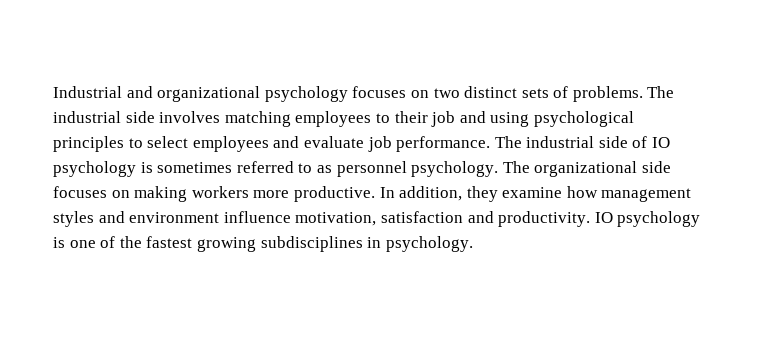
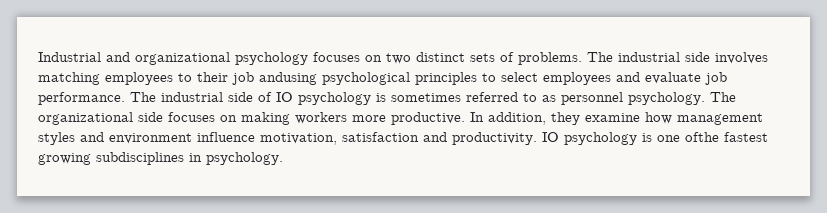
- The industrial side involves matching employees to their job and using psychological principles to select employees and evaluate job performance.
+ The industrial side involves matching employees to their job andusing psychological principles to select employees and evaluate job performance.
- IO psychology is one of the fastest growing subdisciplines in psychology.
+ IO psychology is one ofthe fastest growing subdisciplines in psychology.

